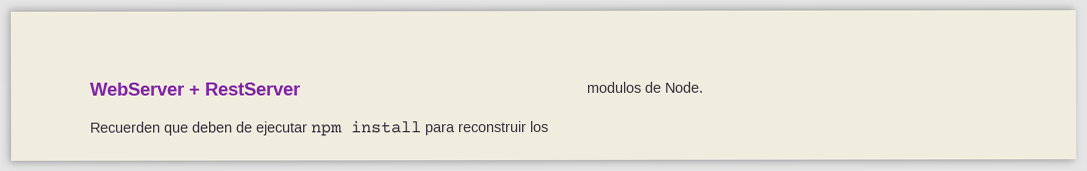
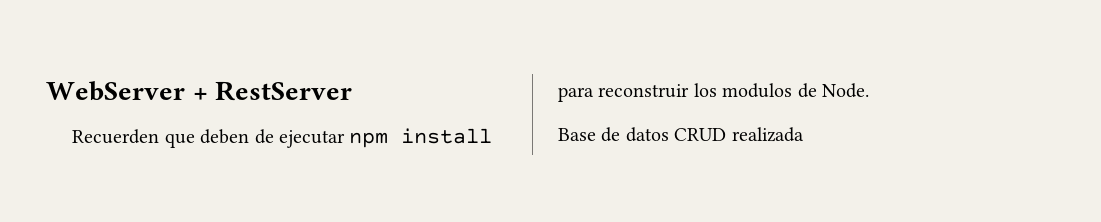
+ Base de datos CRUD realizada

